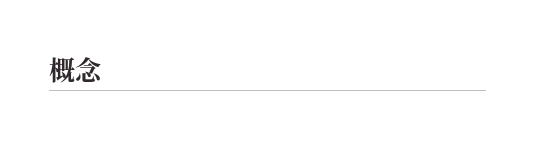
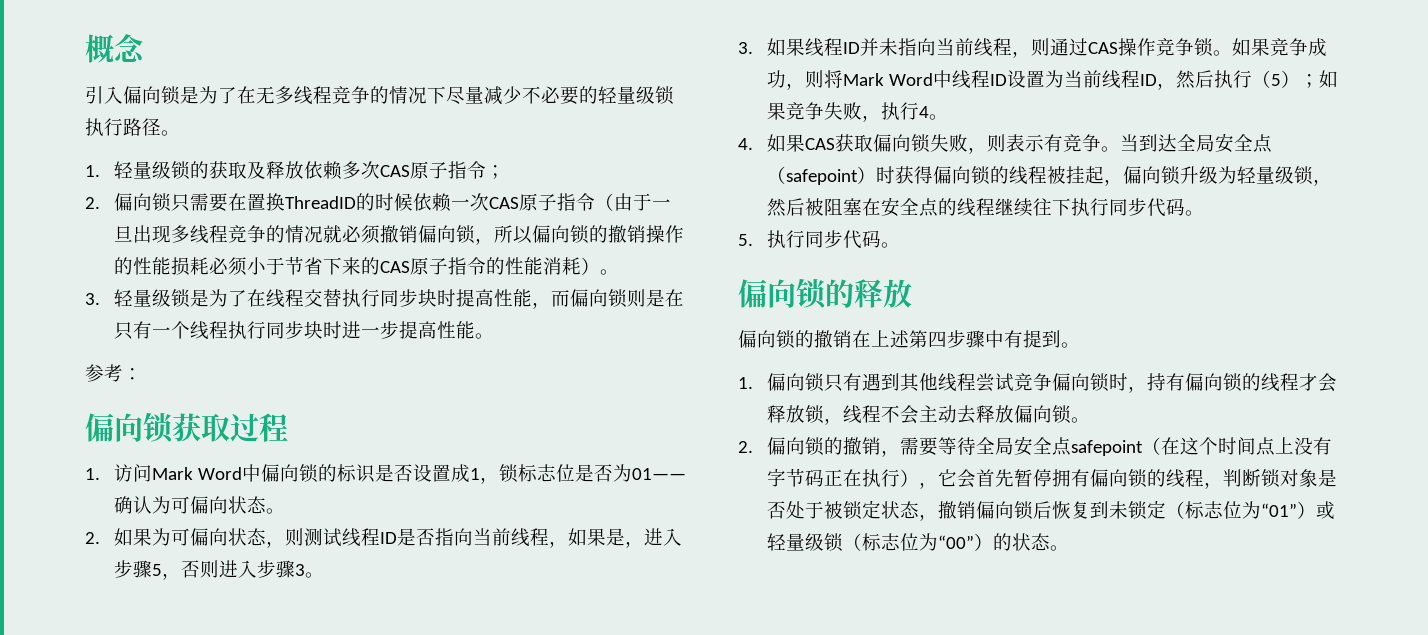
+ 引入偏向锁是为了在无多线程竞争的情况下尽量减少不必要的轻量级锁执行路径。
+ 1.轻量级锁的获取及释放依赖多次CAS原子指令；
+ 2.偏向锁只需要在置换ThreadID的时候依赖一次CAS原子指令（由于一旦出现多线程竞争的情况就必须撤销偏向锁，所以偏向锁的撤销操作的性能损耗必须小于节省下来的CAS原子指令的性能消耗）。
+ 3.轻量级锁是为了在线程交替执行同步块时提高性能，而偏向锁则是在只有一个线程执行同步块时进一步提高性能。
+ 参考：
+ 偏向锁获取过程
+ 1.访问Mark Word中偏向锁的标识是否设置成1，锁标志位是否为01——确认为可偏向状态。
+ 2.如果为可偏向状态，则测试线程ID是否指向当前线程，如果是，进入步骤5，否则进入步骤3。
+ 3.如果线程ID并未指向当前线程，则通过CAS操作竞争锁。如果竞争成功，则将Mark Word中线程ID设置为当前线程ID，然后执行（5）；如果竞争失败，执行4。
+ 4.如果CAS获取偏向锁失败，则表示有竞争。当到达全局安全点（safepoint）时获得偏向锁的线程被挂起，偏向锁升级为轻量级锁，然后被阻塞在安全点的线程继续往下执行同步代码。
+ 5.执行同步代码。
+ 偏向锁的释放
+ 偏向锁的撤销在上述第四步骤中有提到。
+ 1.偏向锁只有遇到其他线程尝试竞争偏向锁时，持有偏向锁的线程才会释放锁，线程不会主动去释放偏向锁。
+ 2.偏向锁的撤销，需要等待全局安全点safepoint（在这个时间点上没有字节码正在执行），它会首先暂停拥有偏向锁的线程，判断锁对象是否处于被锁定状态，撤销偏向锁后恢复到未锁定（标志位为“01”）或轻量级锁（标志位为“00”）的状态。

